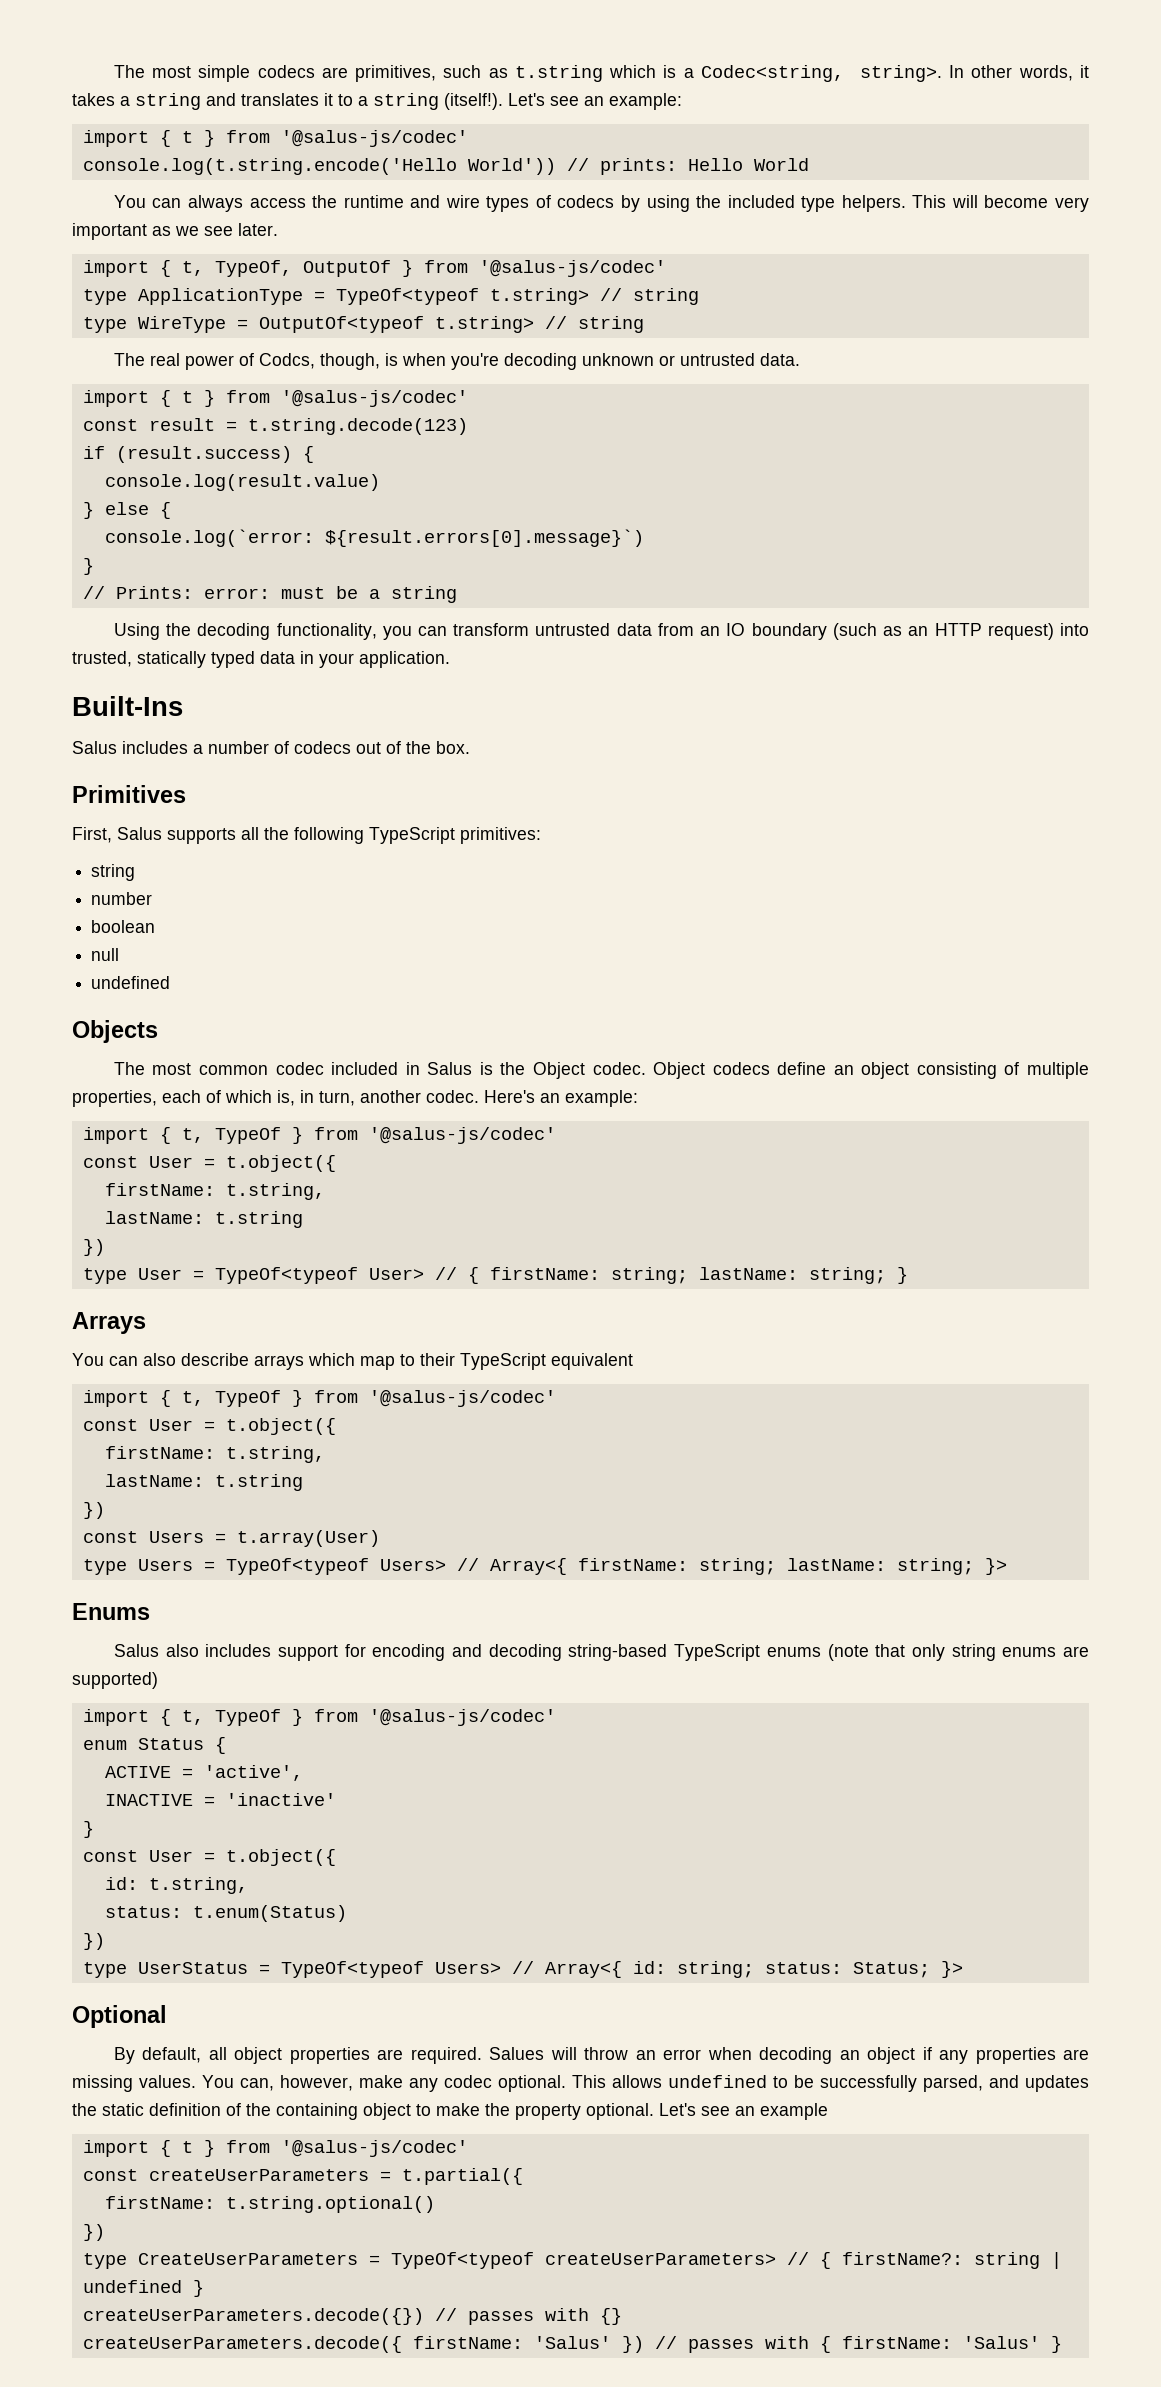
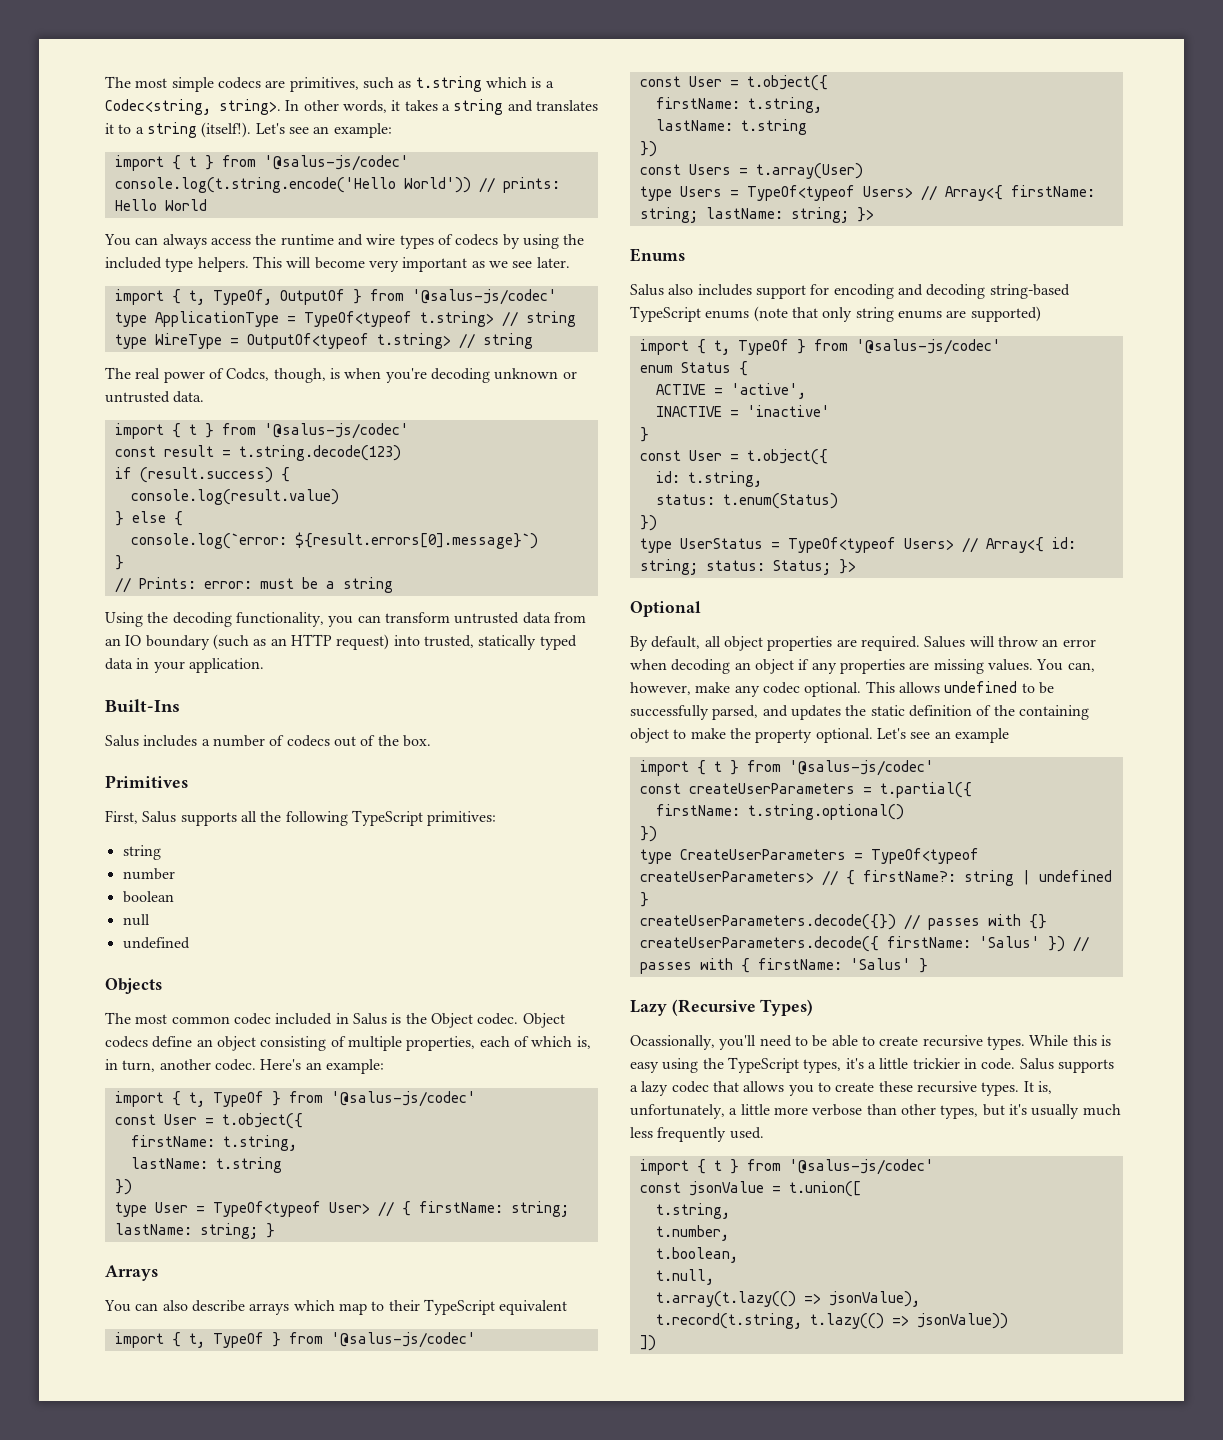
+ Lazy (Recursive Types)
+ Ocassionally, you'll need to be able to create recursive types. While this is easy using the TypeScript types, it's a little trickier in code. Salus supports a lazy codec that allows you to create these recursive types. It is, unfortunately, a little more verbose than other types, but it's usually much less frequently used.
+ import { t } from '@salus-js/codec'
+ const jsonValue = t.union([
+ t.string,
+ t.number,
+ t.boolean,
+ t.null,
+ t.array(t.lazy(() => jsonValue),
+ t.record(t.string, t.lazy(() => jsonValue))
+ ])

